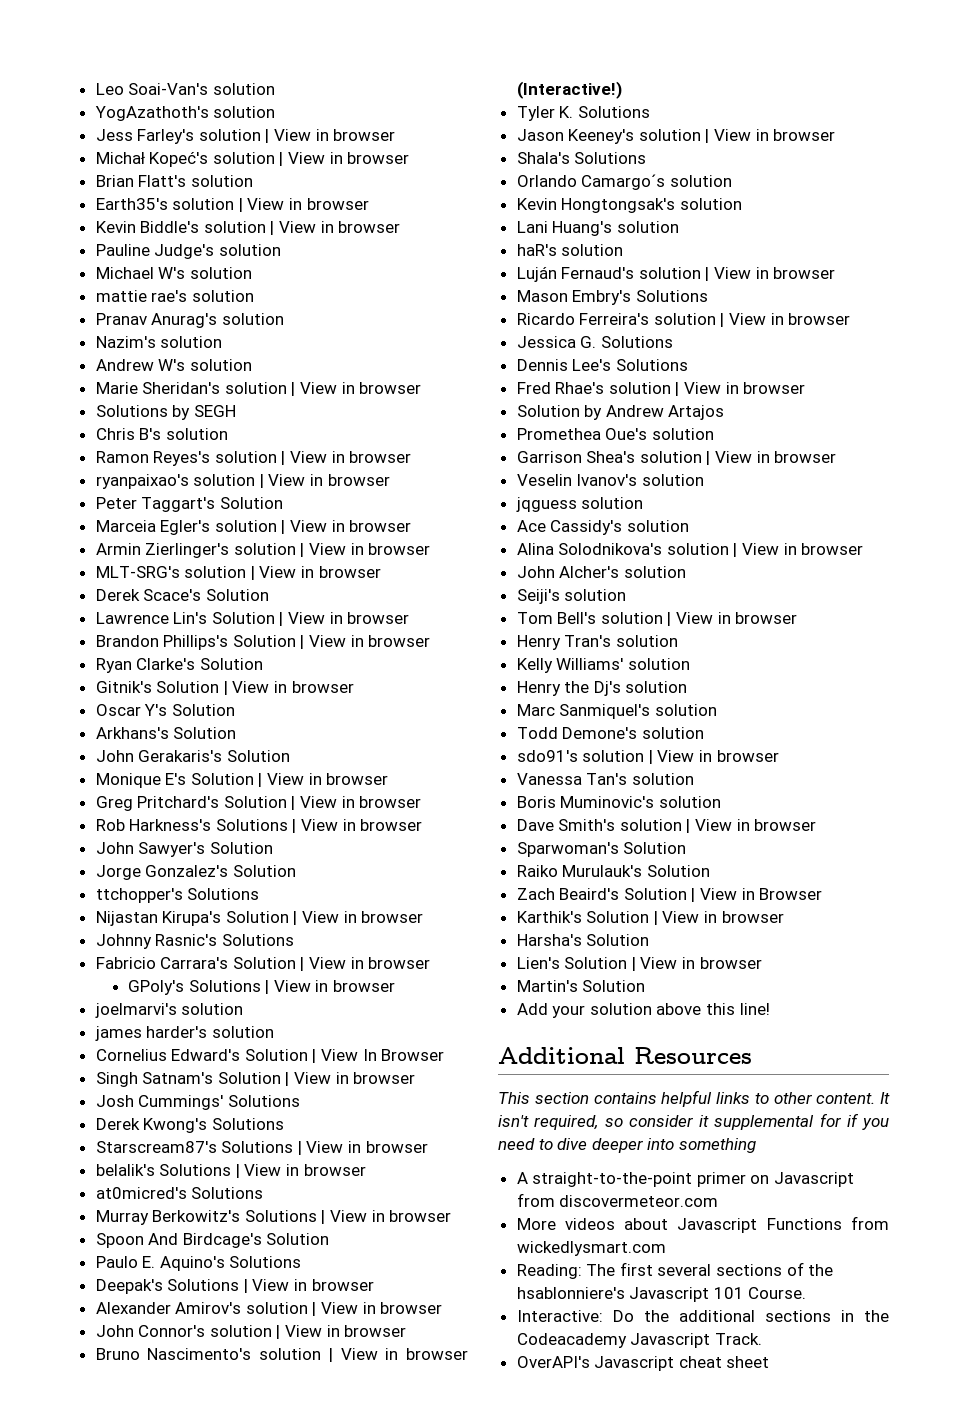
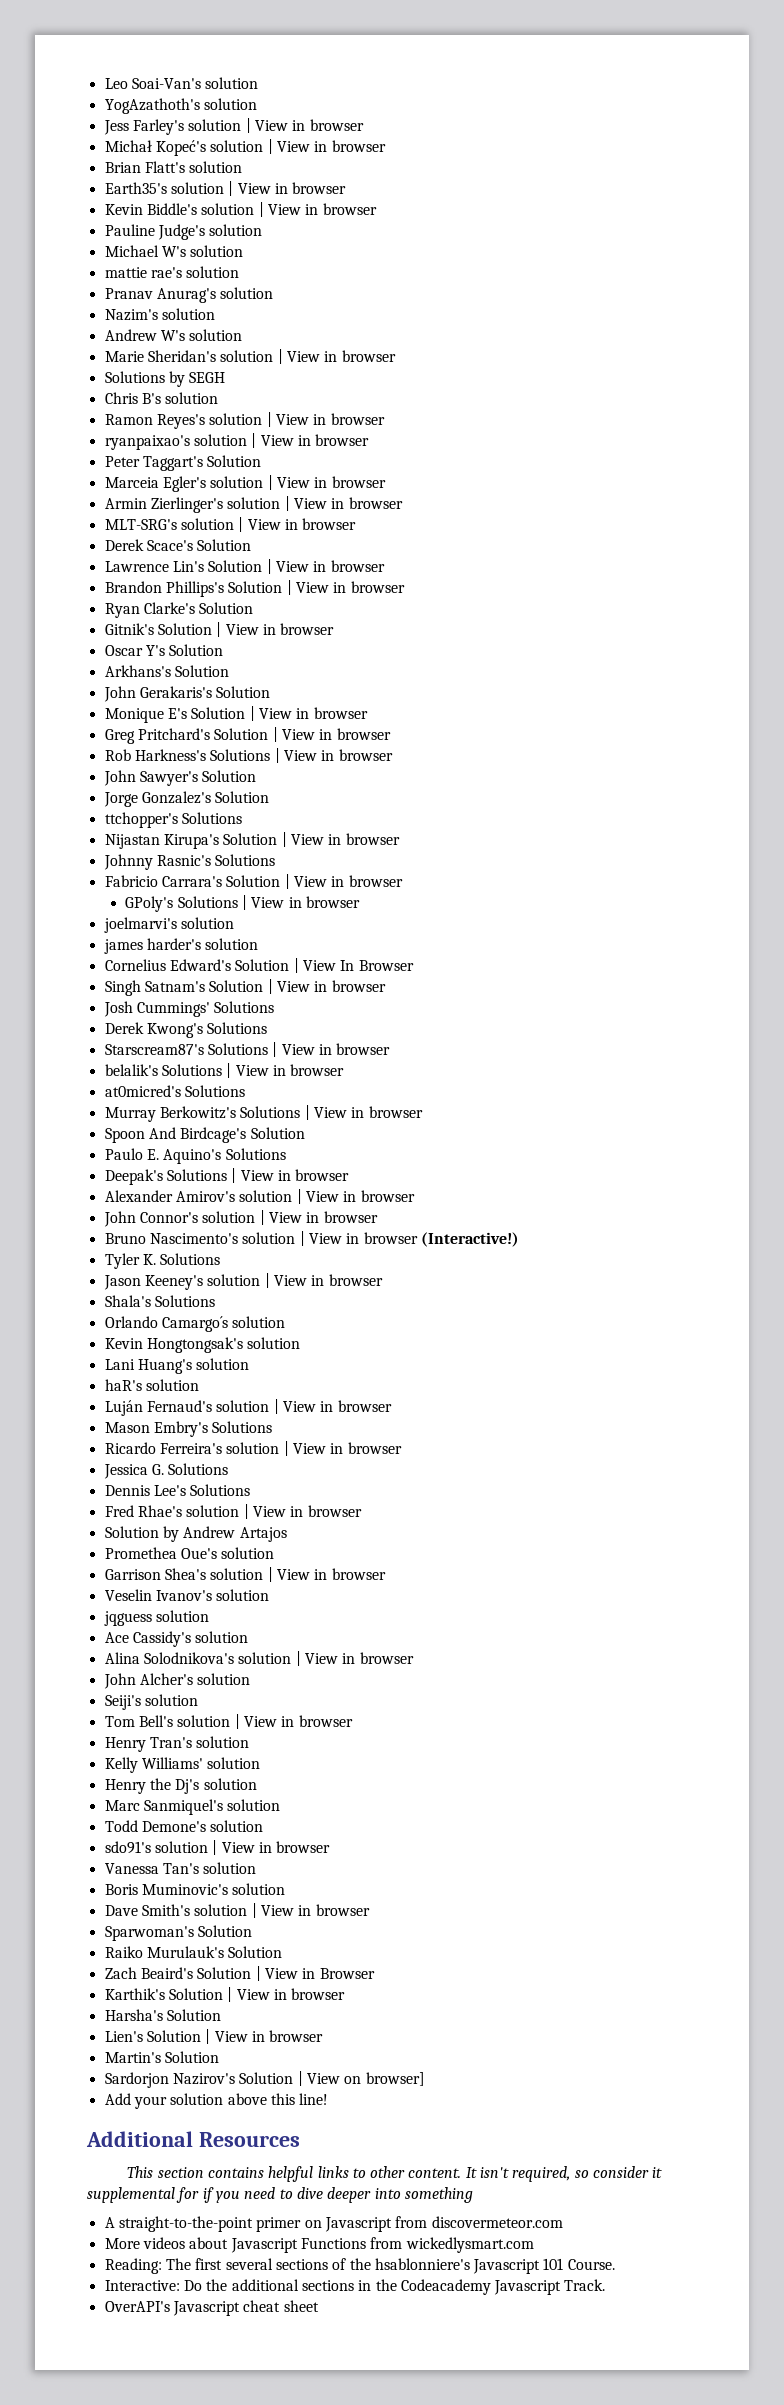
+ Sardorjon Nazirov's Solution | View on browser]

